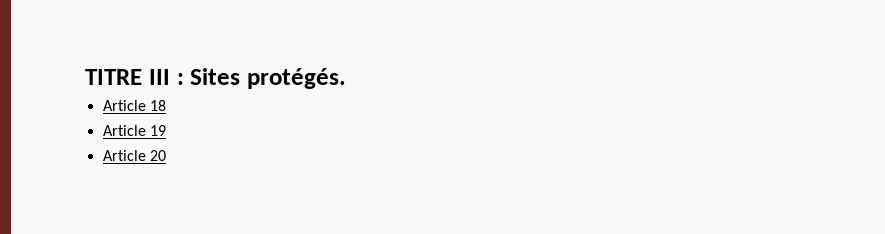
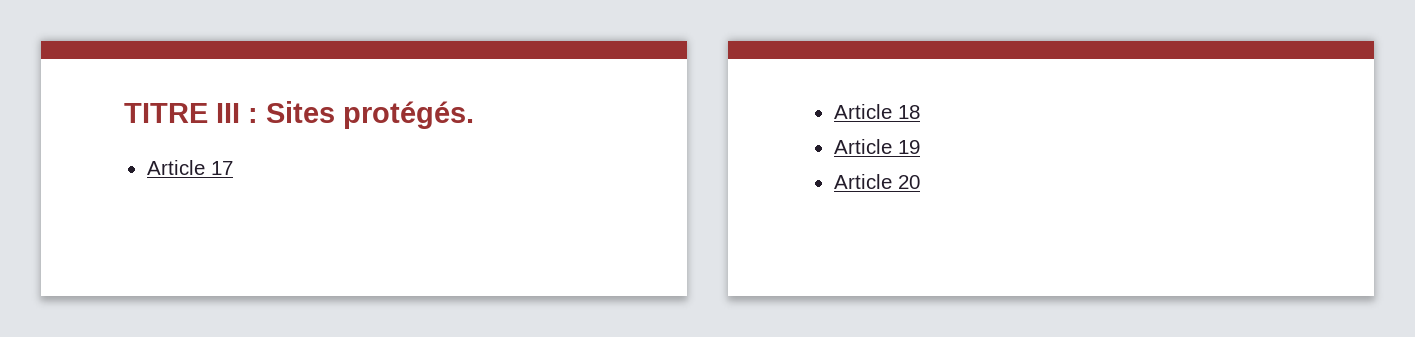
+ Article 17

